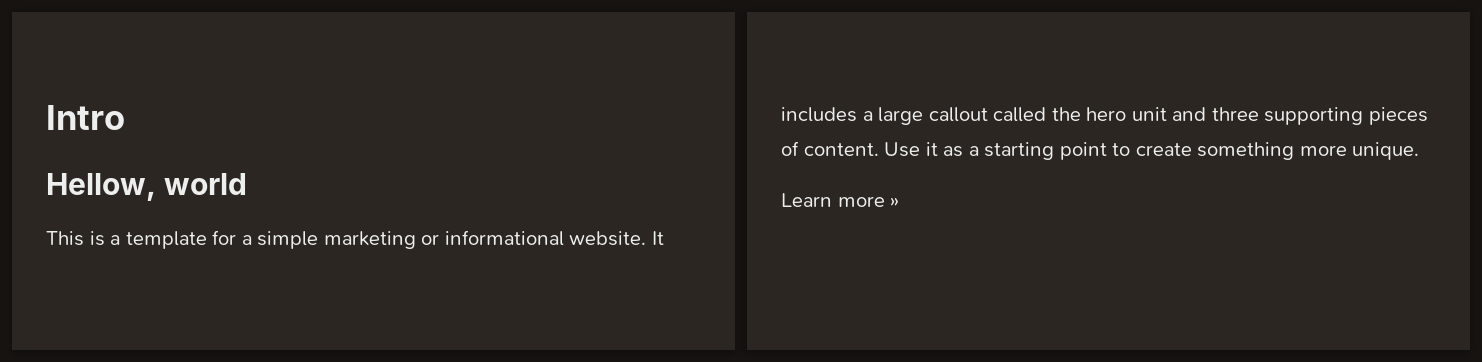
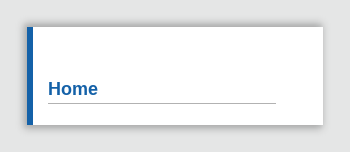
- Intro
- Hellow, world
- This is a template for a simple marketing or informational website. It includes a large callout called the hero unit and three supporting pieces of content. Use it as a starting point to create something more unique.
- Learn more »
+ Home

